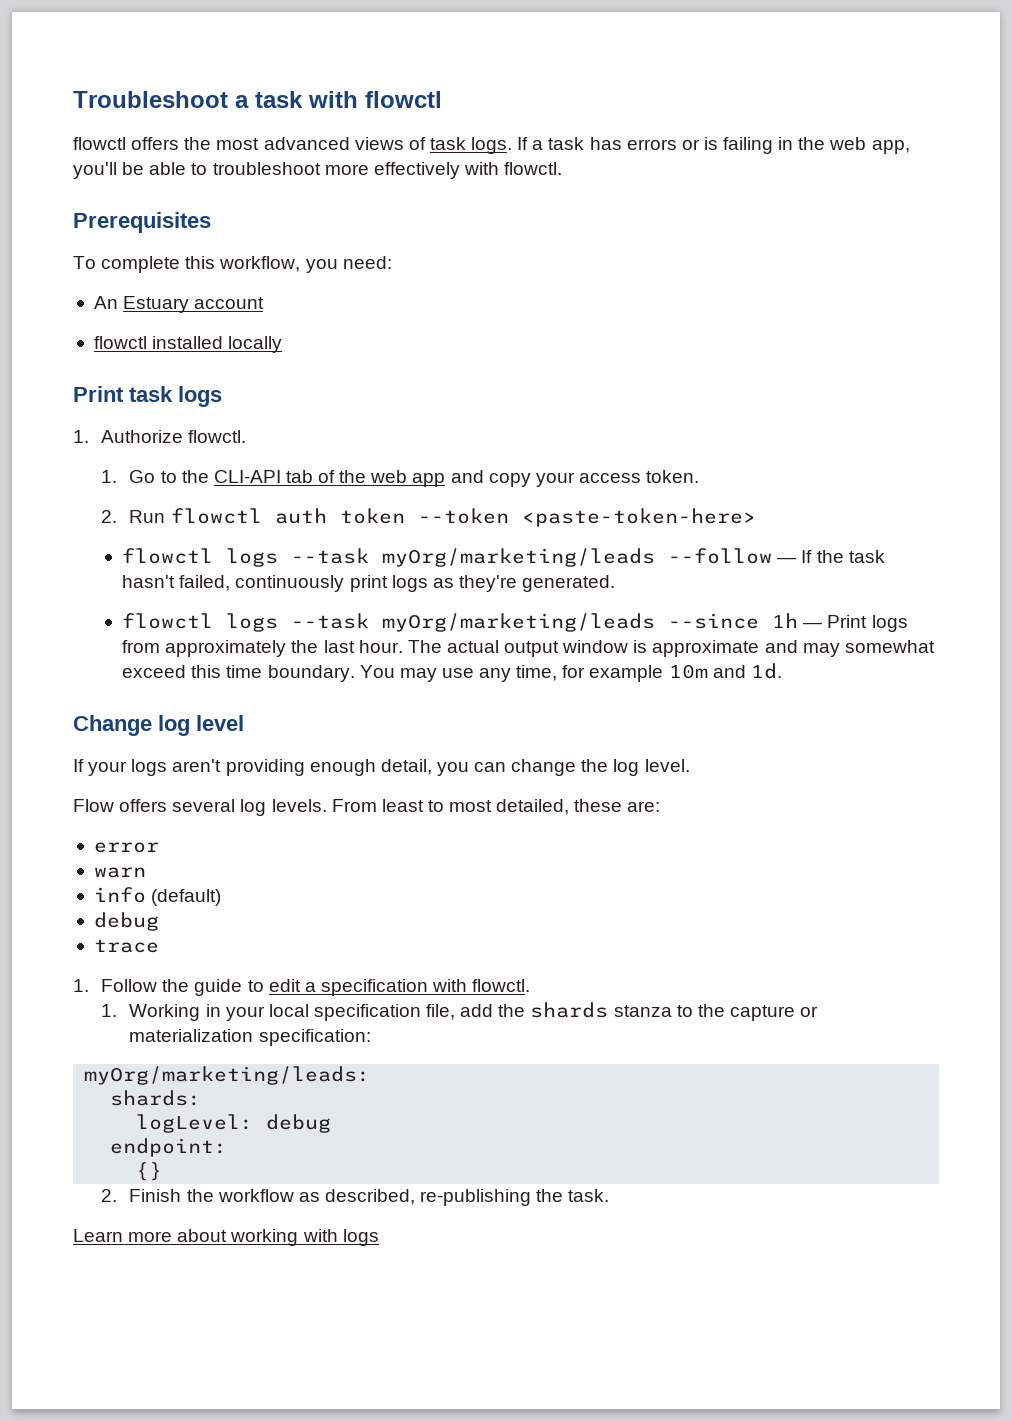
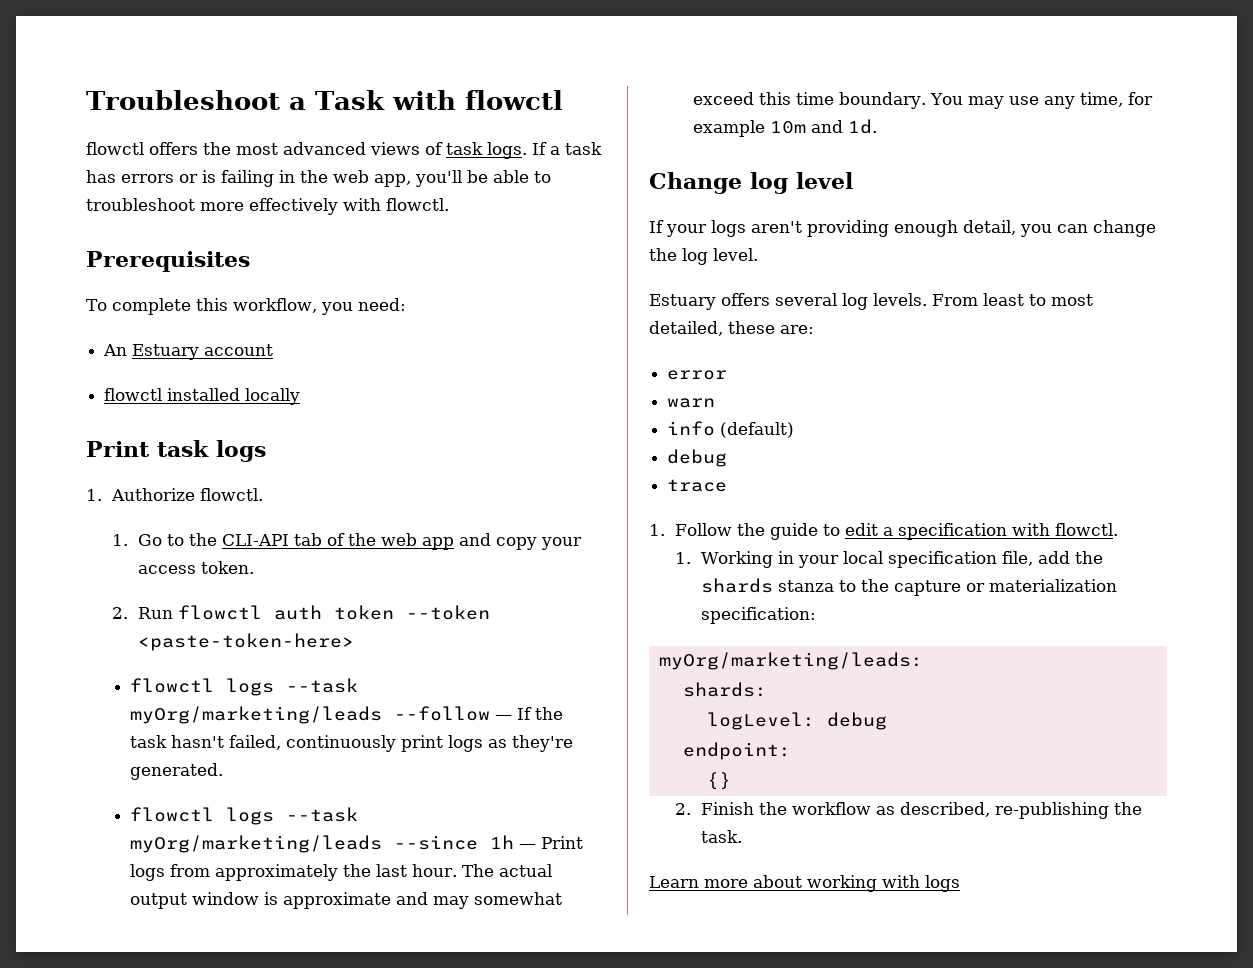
- Troubleshoot a task with flowctl
+ Troubleshoot a Task with flowctl
- Flow offers several log levels.
+ Estuary offers several log levels.

